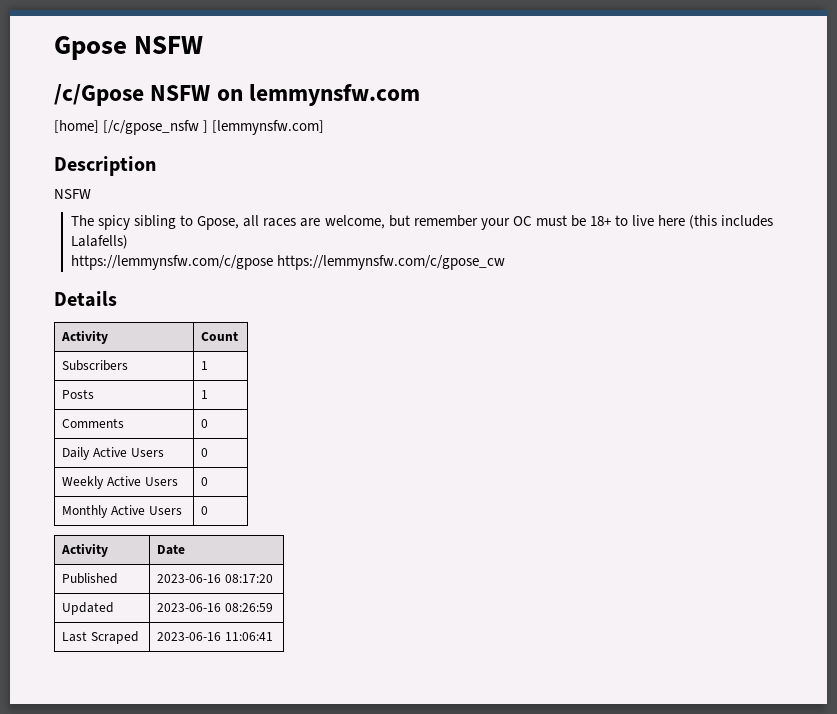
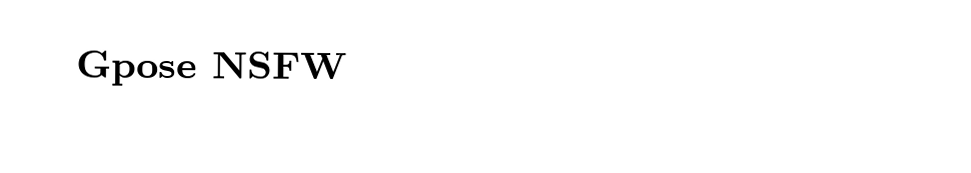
- /c/Gpose NSFW on lemmynsfw.com
- [home] [/c/gpose_nsfw ] [lemmynsfw.com]
- Description
- NSFW
- The spicy sibling to Gpose, all races are welcome, but remember your OC must be 18+ to live here (this includes Lalafells)
- https://lemmynsfw.com/c/gpose https://lemmynsfw.com/c/gpose_cw
- Details
- Activity | Count
- Subscribers | 1
- Posts | 1
- Comments | 0
- Daily Active Users | 0
- Weekly Active Users | 0
- Monthly Active Users | 0
- Activity | Date
- Published | 2023-06-16 08:17:20
- Updated | 2023-06-16 08:26:59
- Last Scraped | 2023-06-16 11:06:41

